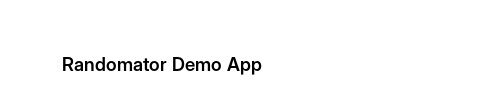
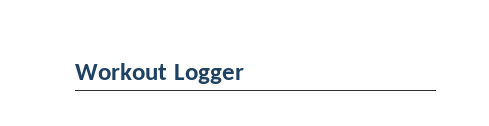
- Randomator Demo App
+ Workout Logger

